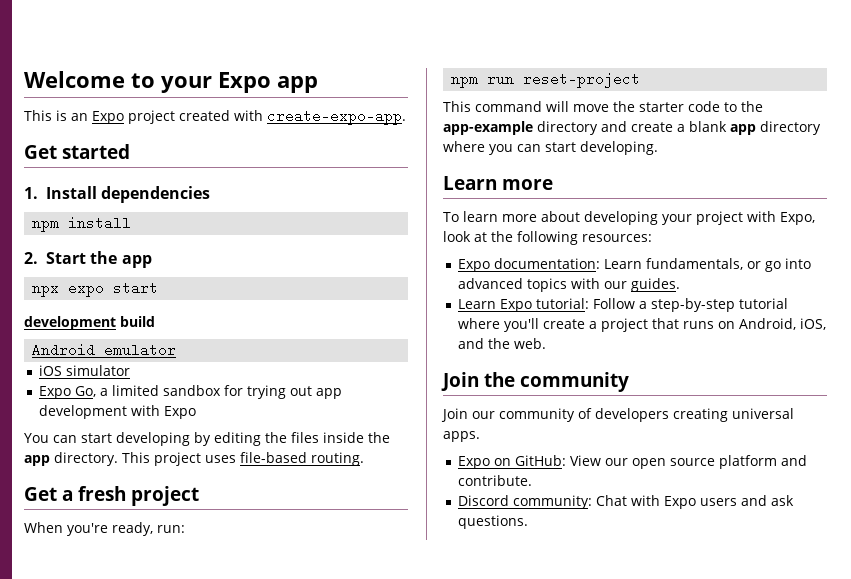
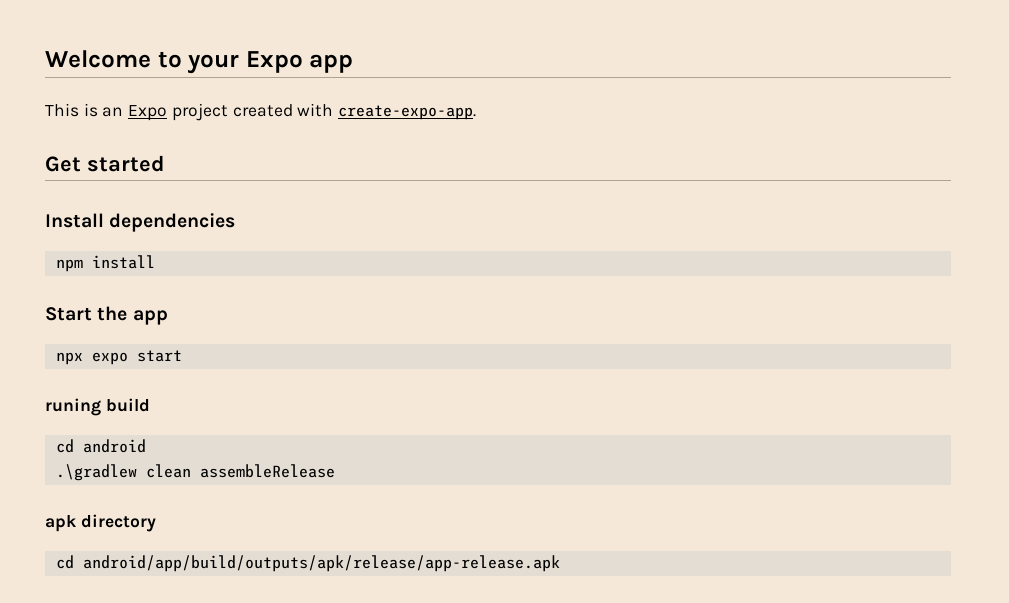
- 1. Install dependencies
+ Install dependencies
- 2. Start the app
+ Start the app
- development build
+ runing build
- Android emulator
- iOS simulator
- Expo Go, a limited sandbox for trying out app development with Expo
- You can start developing by editing the files inside the app directory. This project uses file-based routing.
- Get a fresh project
- When you're ready, run:
- npm run reset-project
- This command will move the starter code to the app-example directory and create a blank app directory where you can start developing.
- Learn more
- To learn more about developing your project with Expo, look at the following resources:
- Expo documentation: Learn fundamentals, or go into advanced topics with our guides.
- Learn Expo tutorial: Follow a step-by-step tutorial where you'll create a project that runs on Android, iOS, and the web.
- Join the community
- Join our community of developers creating universal apps.
- Expo on GitHub: View our open source platform and contribute.
- Discord community: Chat with Expo users and ask questions.
+ cd android
+ .\gradlew clean assembleRelease
+ apk directory
+ cd android/app/build/outputs/apk/release/app-release.apk

